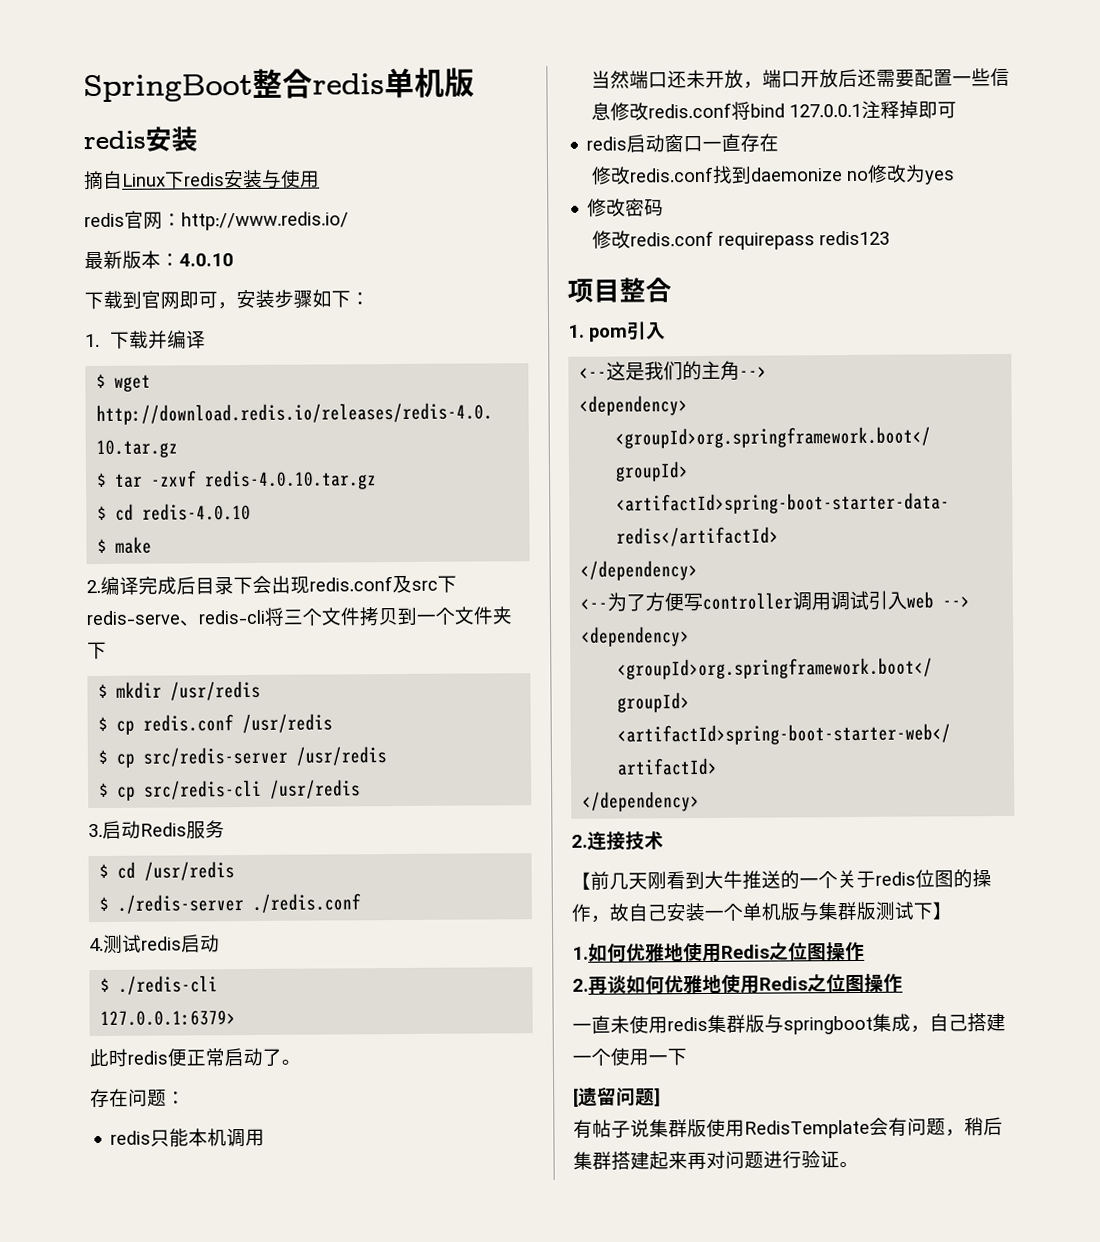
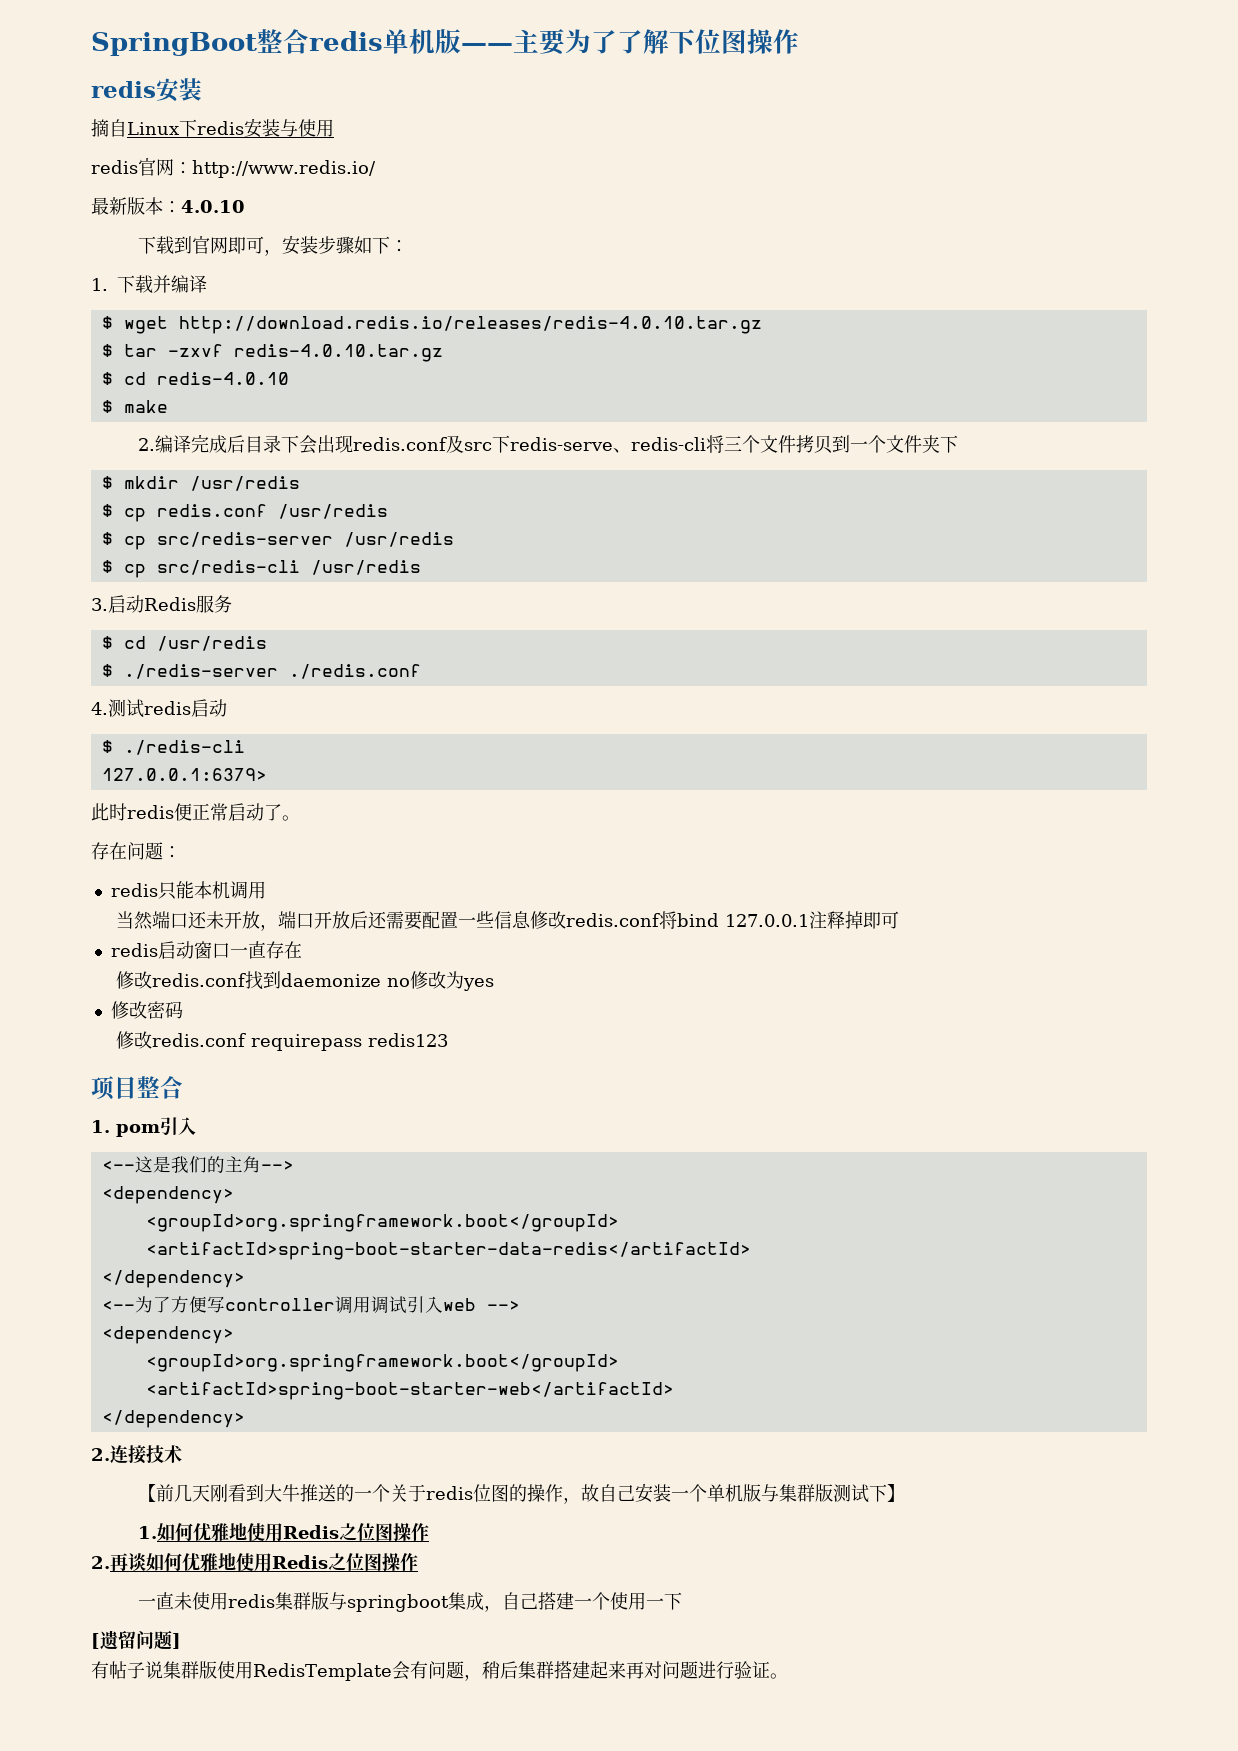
- SpringBoot整合redis单机版
+ SpringBoot整合redis单机版——主要为了了解下位图操作

